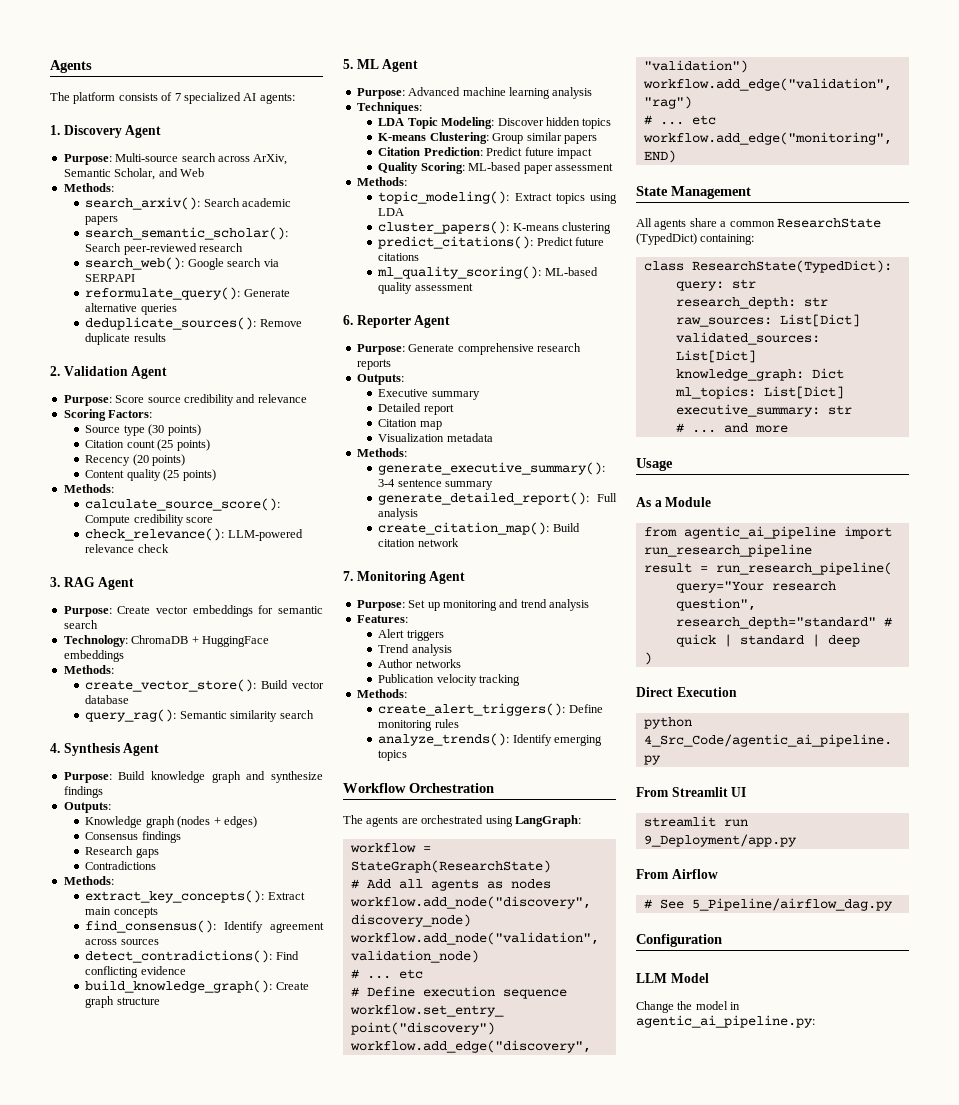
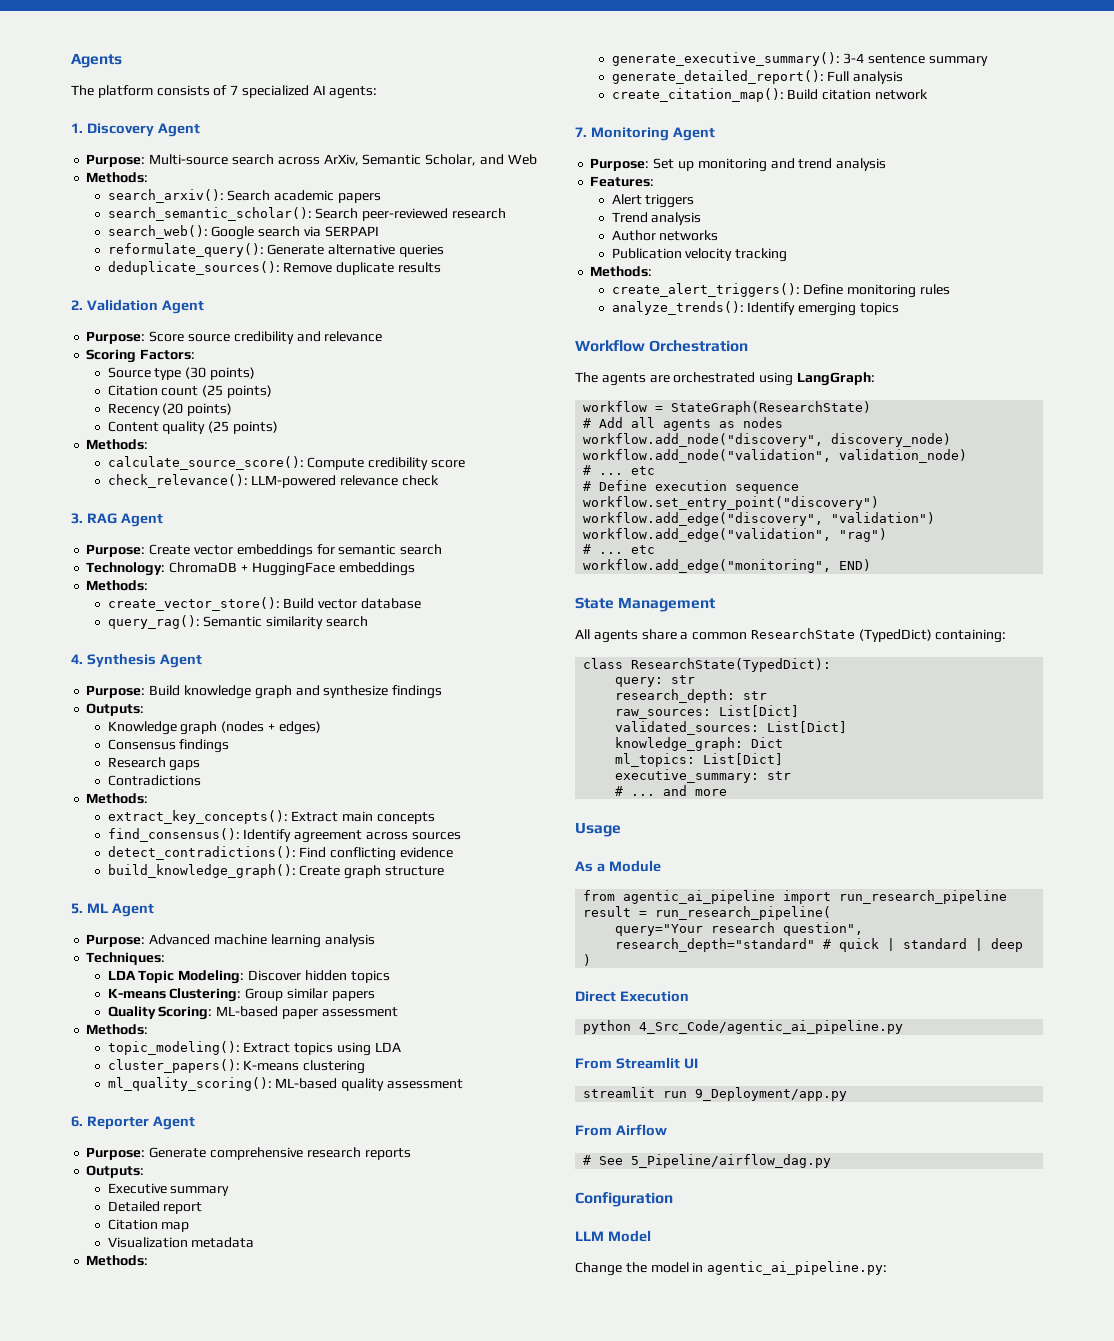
- Citation Prediction: Predict future impact
- predict_citations(): Predict future citations

